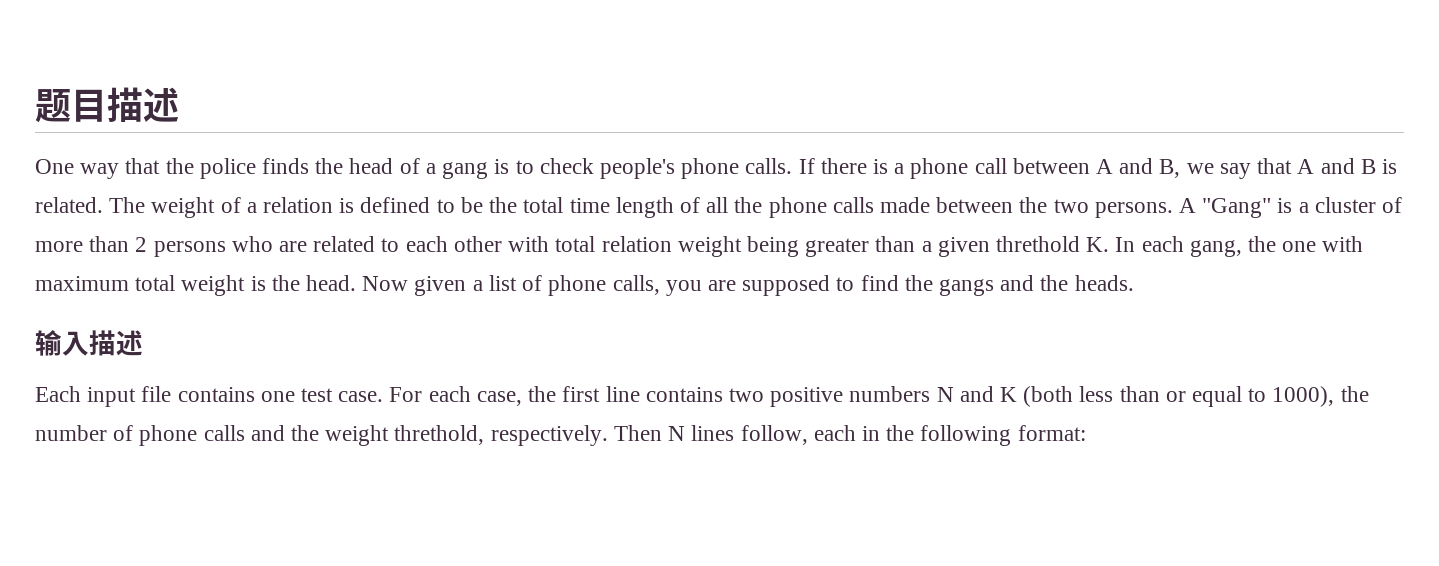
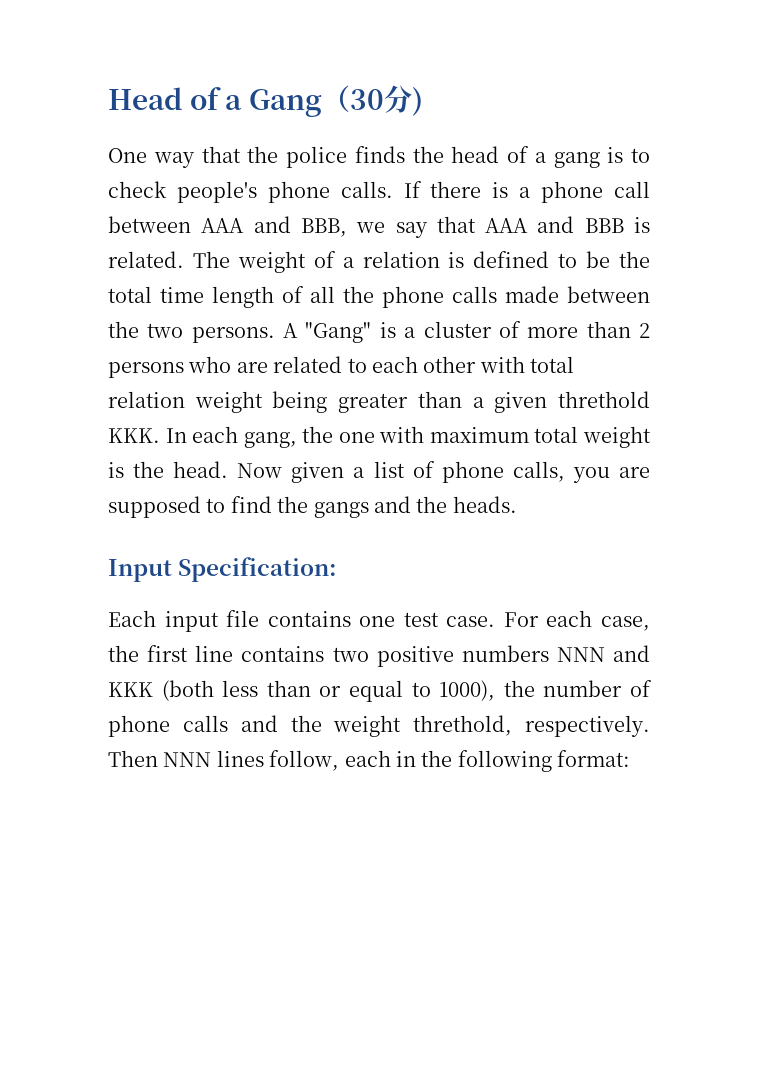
- 题目描述
+ Head of a Gang（30分)
- If there is a phone call between A and B, we say that A and B is related.
+ If there is a phone call between AAA and BBB, we say that AAA and BBB is related.
- A "Gang" is a cluster of more than 2 persons who are related to each other with total relation weight being greater than a given threthold K. In each gang, the one with maximum total weight is the head.
+ A "Gang" is a cluster of more than 2 persons who are related to each other with total relation weight being greater than a given threthold KKK. In each gang, the one with maximum total weight is the head.
- 输入描述
+ Input Specification:
- For each case, the first line contains two positive numbers N and K (both less than or equal to 1000), the number of phone calls and the weight threthold, respectively.
+ For each case, the first line contains two positive numbers NNN and KKK (both less than or equal to 1000), the number of phone calls and the weight threthold, respectively.
- Then N lines follow, each in the following format:
+ Then NNN lines follow, each in the following format:

